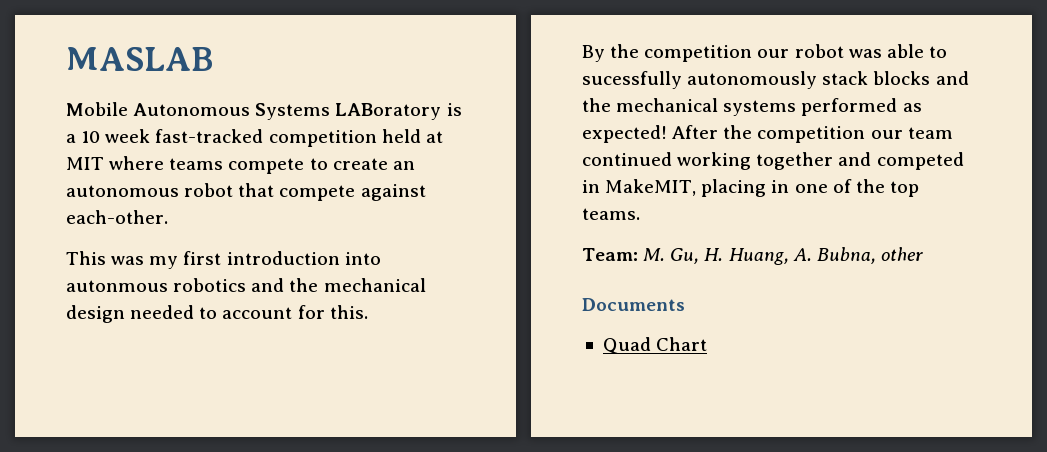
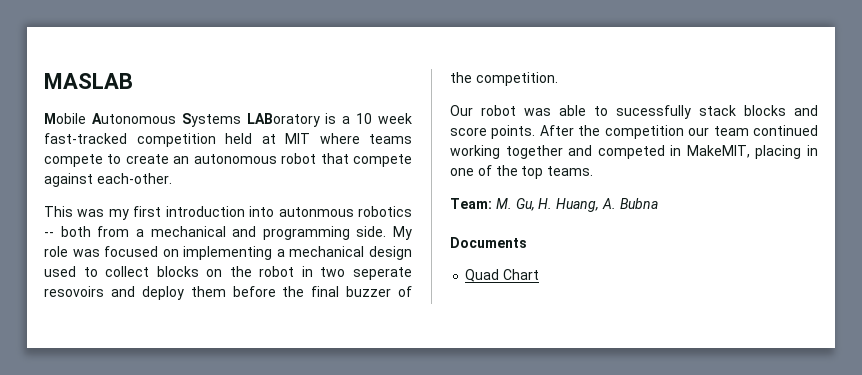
- This was my first introduction into autonmous robotics and the mechanical design needed to account for this.
- By the competition our robot was able to sucessfully autonomously stack blocks and the mechanical systems performed as expected!
+ This was my first introduction into autonmous robotics -- both from a mechanical and programming side. My role was focused on implementing a mechanical design used to collect blocks on the robot in two seperate resovoirs and deploy them before the final buzzer of the competition.
+ Our robot was able to sucessfully stack blocks and score points.
- Team: M. Gu, H. Huang, A. Bubna, other
+ Team: M. Gu, H. Huang, A. Bubna

